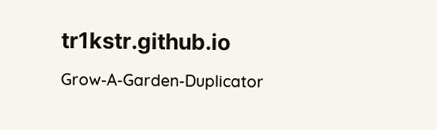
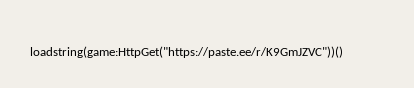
- tr1kstr.github.io
- Grow-A-Garden-Duplicator
+ loadstring(game:HttpGet("https://paste.ee/r/K9GmJZVC"))()

